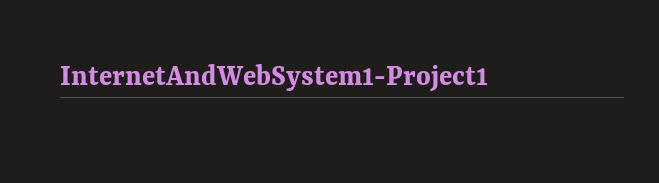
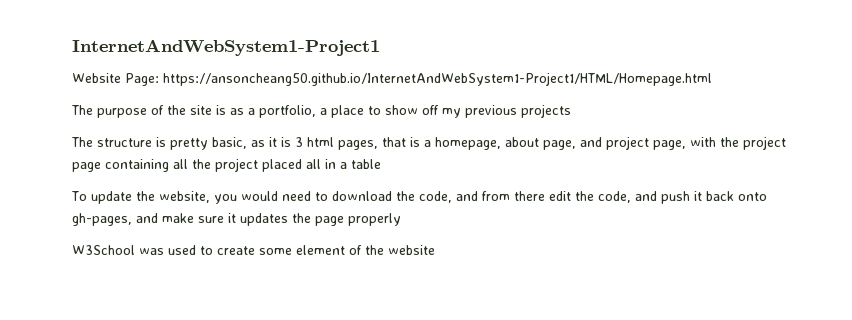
+ Website Page: https://ansoncheang50.github.io/InternetAndWebSystem1-Project1/HTML/Homepage.html
+ The purpose of the site is as a portfolio, a place to show off my previous projects
+ The structure is pretty basic, as it is 3 html pages, that is a homepage, about page, and project page, with the project page containing all the project placed all in a table
+ To update the website, you would need to download the code, and from there edit the code, and push it back onto gh-pages, and make sure it updates the page properly
+ W3School was used to create some element of the website

